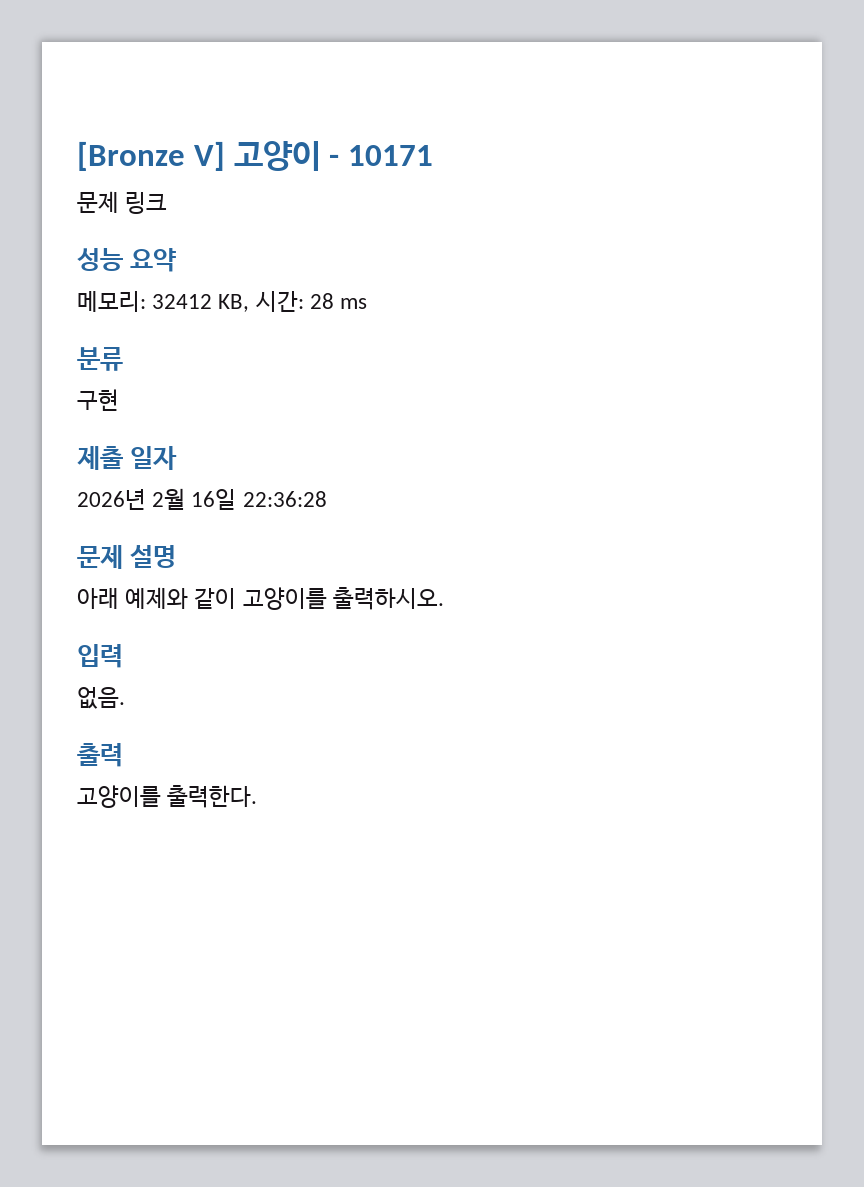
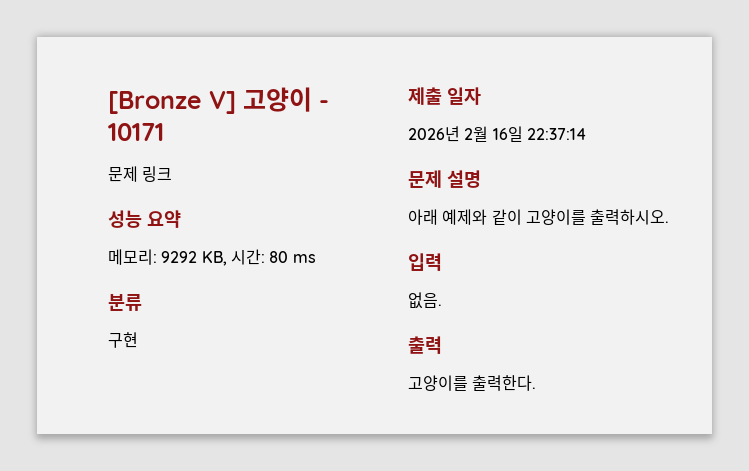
- 메모리: 32412 KB, 시간: 28 ms
+ 메모리: 9292 KB, 시간: 80 ms
- 2026년 2월 16일 22:36:28
+ 2026년 2월 16일 22:37:14

